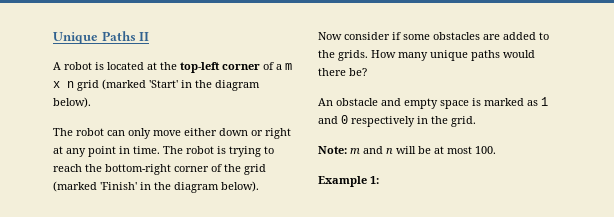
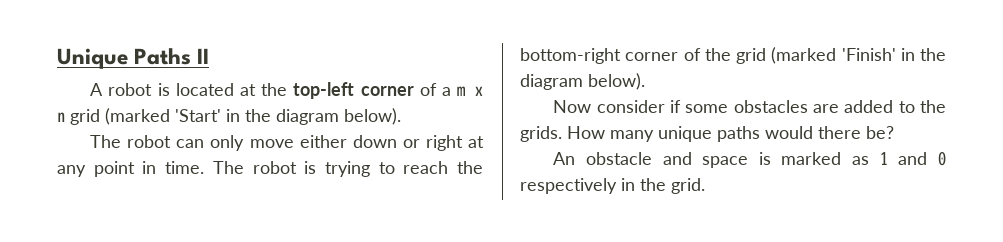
- An obstacle and empty space is marked as 1 and 0 respectively in the grid.
+ An obstacle and space is marked as 1 and 0 respectively in the grid.
- Note: m and n will be at most 100.
- Example 1:

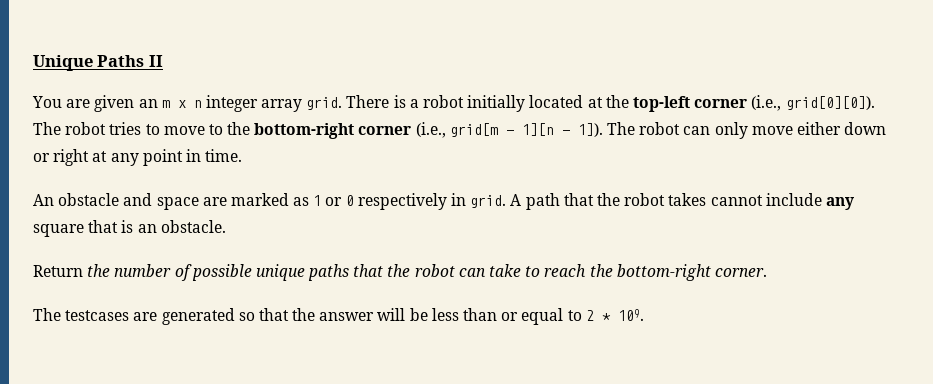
- A robot is located at the top-left corner of a m x n grid (marked 'Start' in the diagram below).
- The robot can only move either down or right at any point in time. The robot is trying to reach the bottom-right corner of the grid (marked 'Finish' in the diagram below).
- Now consider if some obstacles are added to the grids. How many unique paths would there be?
+ You are given an m x n integer array grid. There is a robot initially located at the top-left corner (i.e., grid[0][0]). The robot tries to move to the bottom-right corner (i.e., grid[m - 1][n - 1]). The robot can only move either down or right at any point in time.
- An obstacle and space is marked as 1 and 0 respectively in the grid.
+ An obstacle and space are marked as 1 or 0 respectively in grid. A path that the robot takes cannot include any square that is an obstacle.
+ Return the number of possible unique paths that the robot can take to reach the bottom-right corner.
+ The testcases are generated so that the answer will be less than or equal to 2 * 109.

